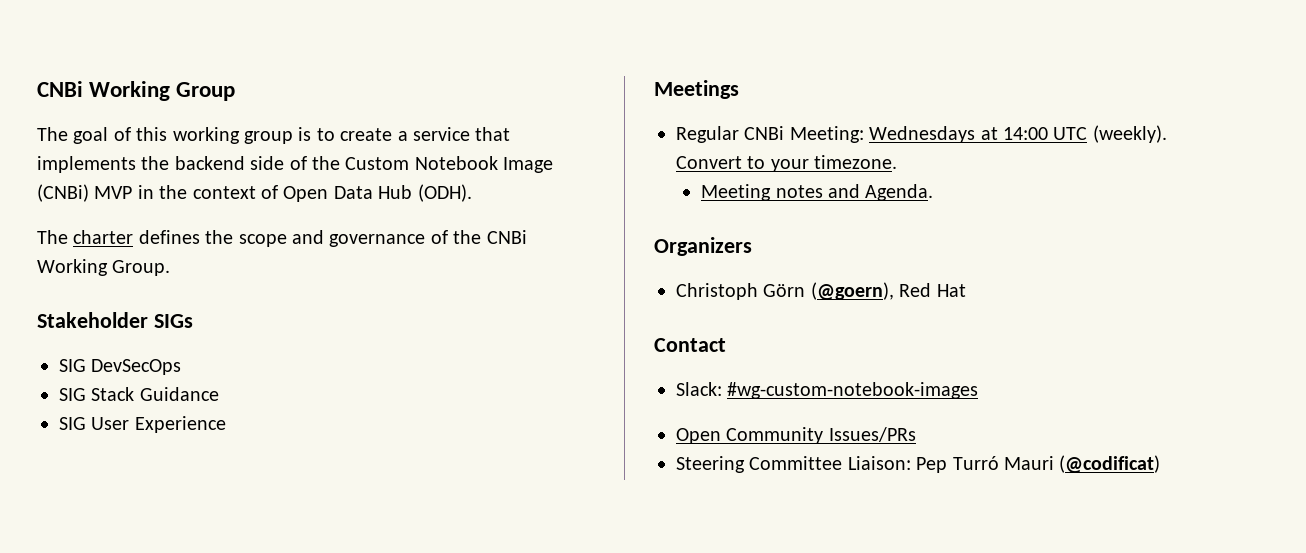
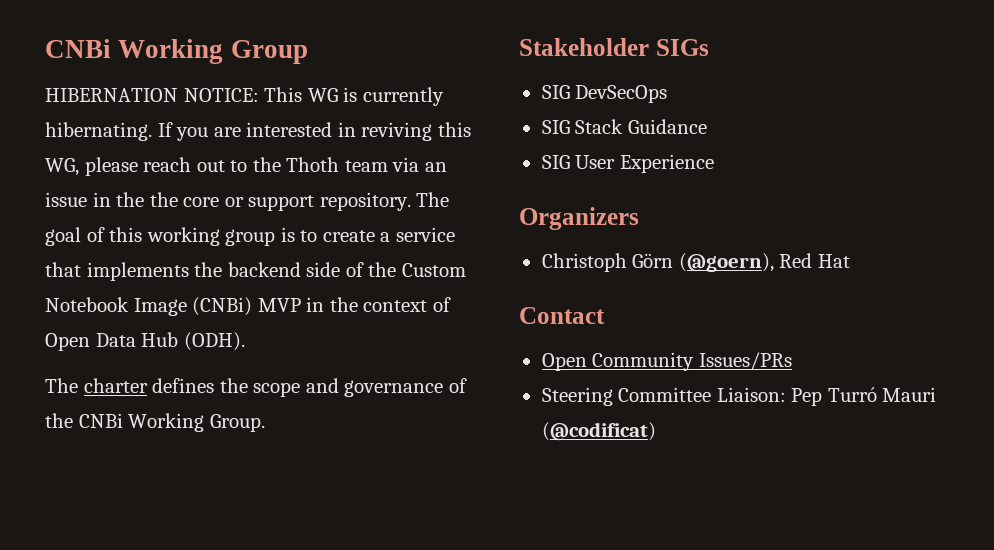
+ HIBERNATION NOTICE: This WG is currently hibernating. If you are interested in reviving this WG, please reach out to the Thoth team via an issue in the the core or support repository.
- Meetings
- Regular CNBi Meeting: Wednesdays at 14:00 UTC (weekly). Convert to your timezone.
- Meeting notes and Agenda.
- Slack: #wg-custom-notebook-images

